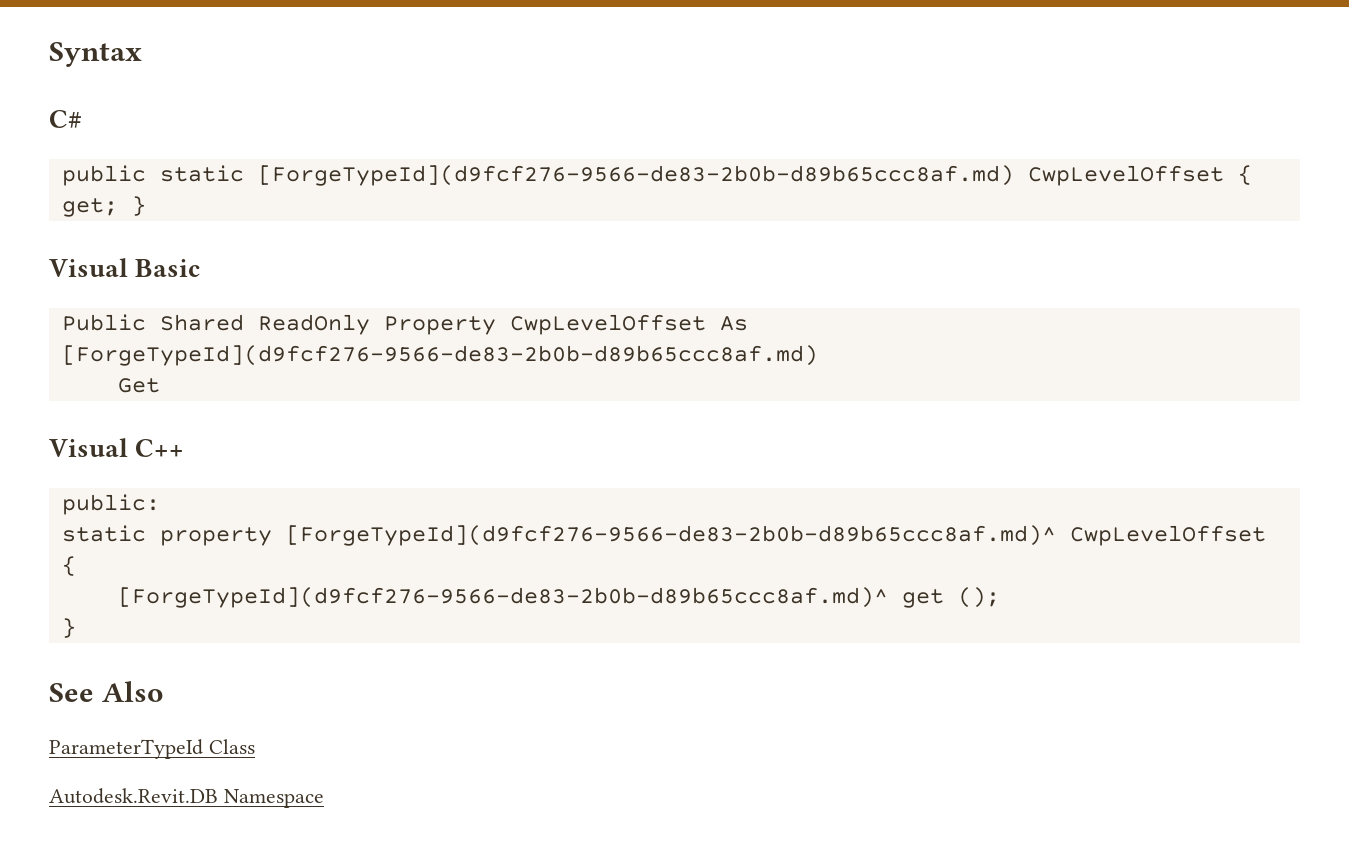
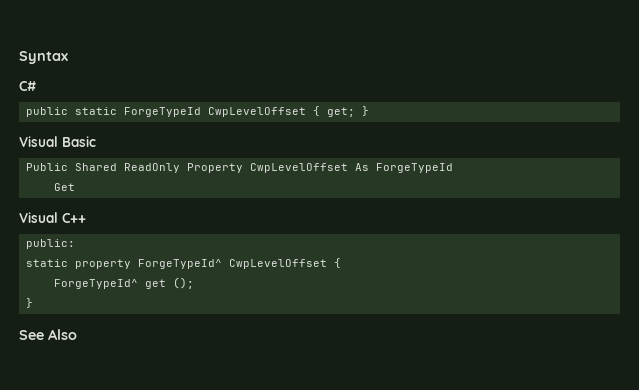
- public static [ForgeTypeId](d9fcf276-9566-de83-2b0b-d89b65ccc8af.md) CwpLevelOffset { get; }
+ public static ForgeTypeId CwpLevelOffset { get; }
- Public Shared ReadOnly Property CwpLevelOffset As [ForgeTypeId](d9fcf276-9566-de83-2b0b-d89b65ccc8af.md)
+ Public Shared ReadOnly Property CwpLevelOffset As ForgeTypeId
- static property [ForgeTypeId](d9fcf276-9566-de83-2b0b-d89b65ccc8af.md)^ CwpLevelOffset {
+ static property ForgeTypeId^ CwpLevelOffset {
- [ForgeTypeId](d9fcf276-9566-de83-2b0b-d89b65ccc8af.md)^ get ();
+ ForgeTypeId^ get ();
- ParameterTypeId Class
- Autodesk.Revit.DB Namespace

